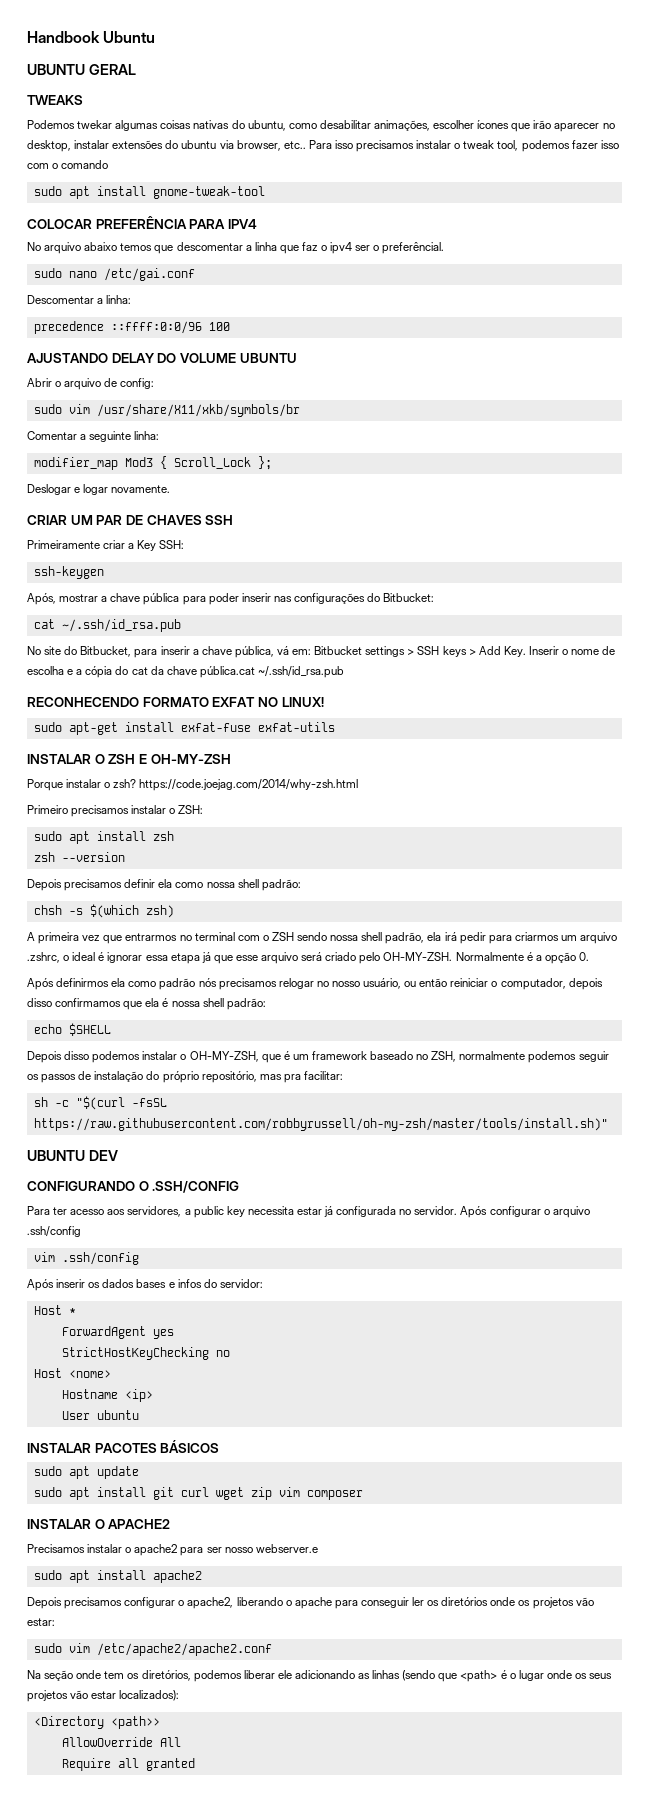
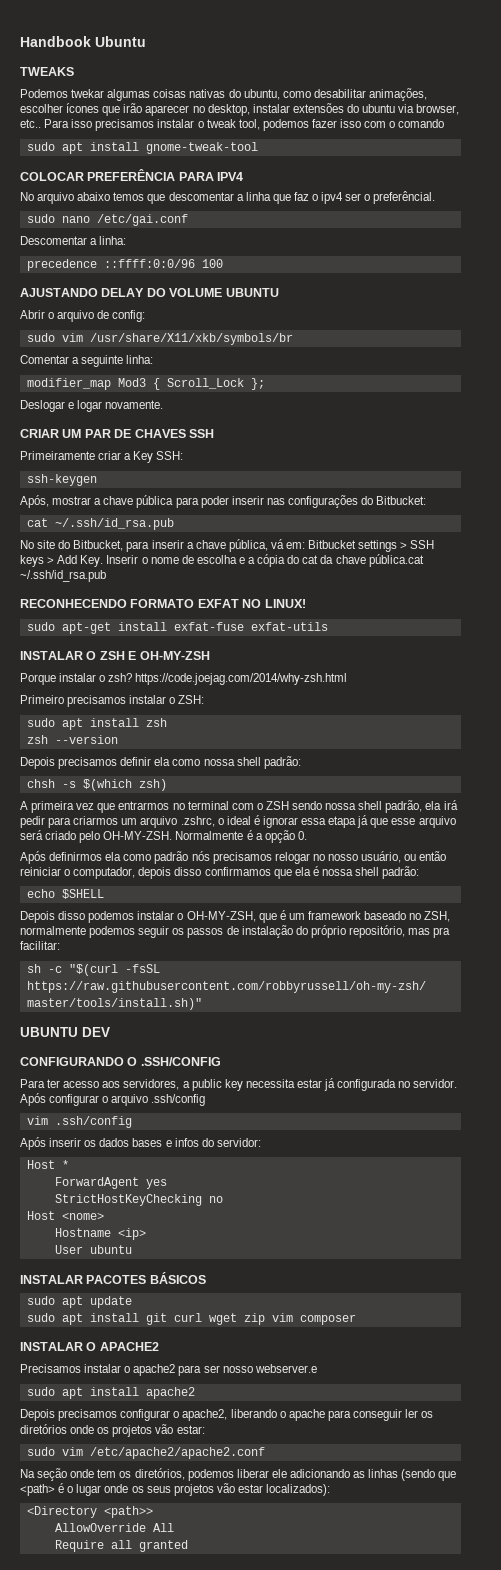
- UBUNTU GERAL

